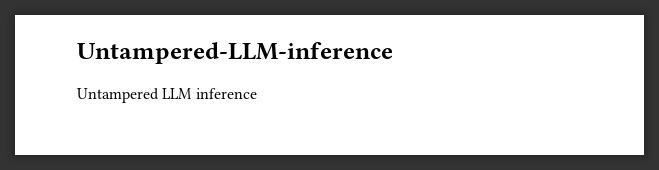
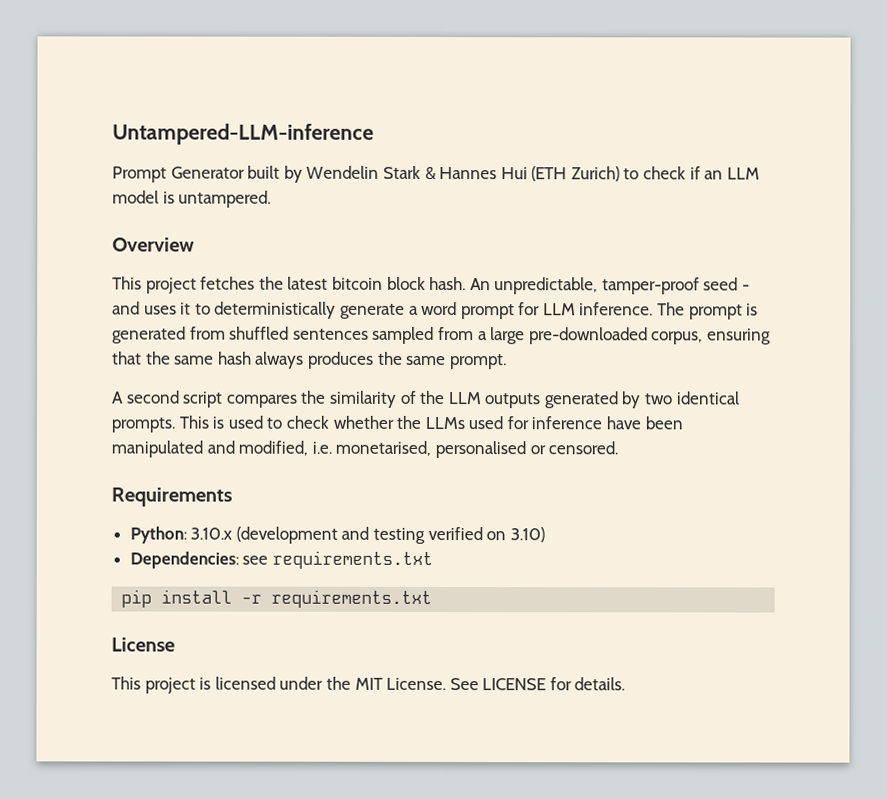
- Untampered LLM inference
+ Prompt Generator built by Wendelin Stark & Hannes Hui (ETH Zurich) to check if an LLM model is untampered.
+ Overview
+ This project fetches the latest bitcoin block hash. An unpredictable, tamper-proof seed - and uses it to deterministically generate a word prompt for LLM inference. The prompt is generated from shuffled sentences sampled from a large pre-downloaded corpus, ensuring that the same hash always produces the same prompt.
+ A second script compares the similarity of the LLM outputs generated by two identical prompts. This is used to check whether the LLMs used for inference have been manipulated and modified, i.e. monetarised, personalised or censored.
+ Requirements
+ Python: 3.10.x (development and testing verified on 3.10)
+ Dependencies: see requirements.txt
+ pip install -r requirements.txt
+ License
+ This project is licensed under the MIT License. See LICENSE for details.

